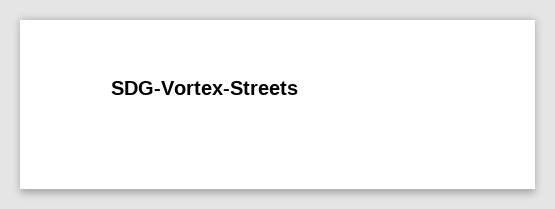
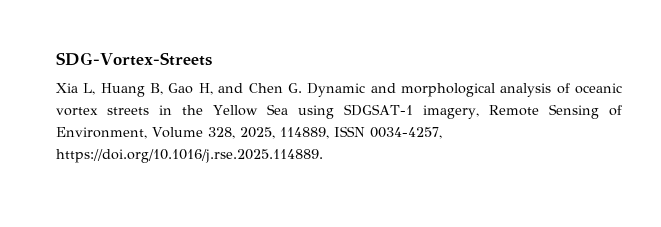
+ Xia L, Huang B, Gao H, and Chen G. Dynamic and morphological analysis of oceanic vortex streets in the Yellow Sea using SDGSAT-1 imagery, Remote Sensing of Environment, Volume 328, 2025, 114889, ISSN 0034-4257, https://doi.org/10.1016/j.rse.2025.114889.

